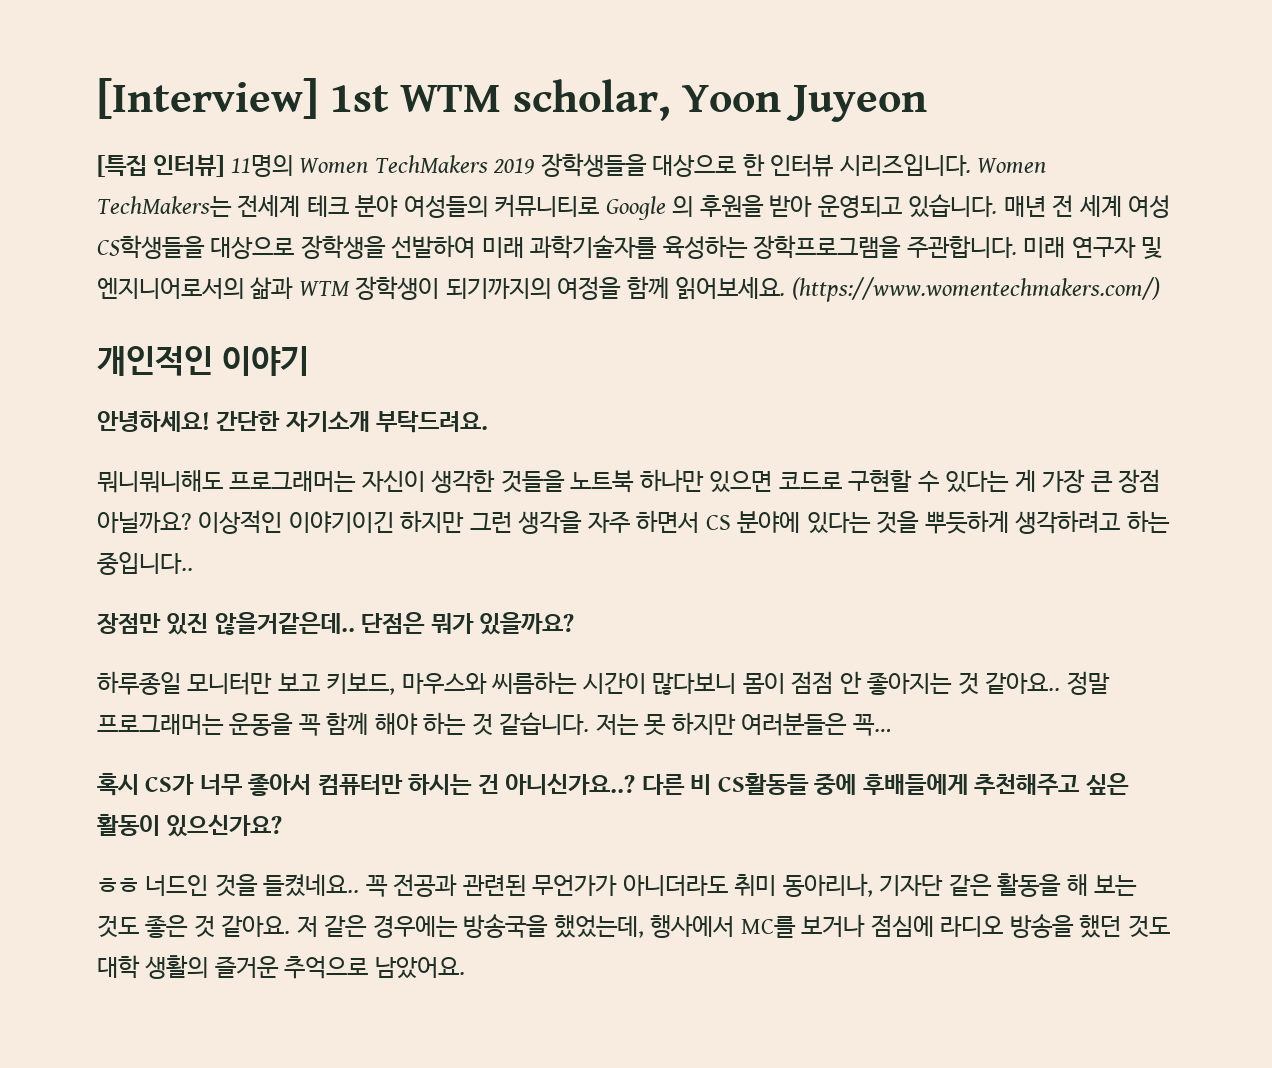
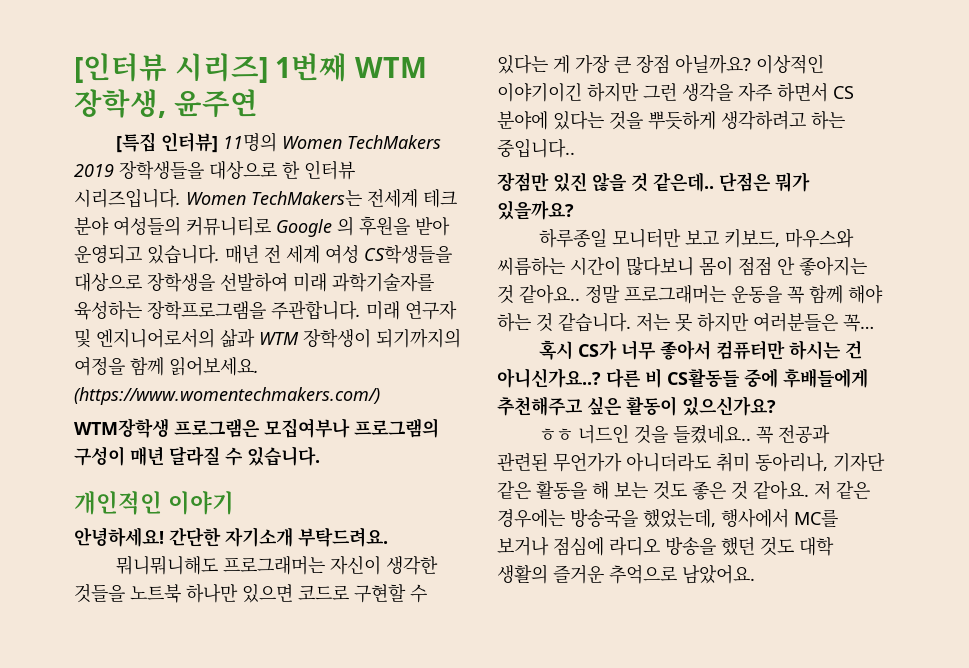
- [Interview] 1st WTM scholar, Yoon Juyeon
+ [인터뷰 시리즈] 1번째 WTM 장학생, 윤주연
+ WTM장학생 프로그램은 모집여부나 프로그램의 구성이 매년 달라질 수 있습니다.
- 장점만 있진 않을거같은데..
+ 장점만 있진 않을 것 같은데..

